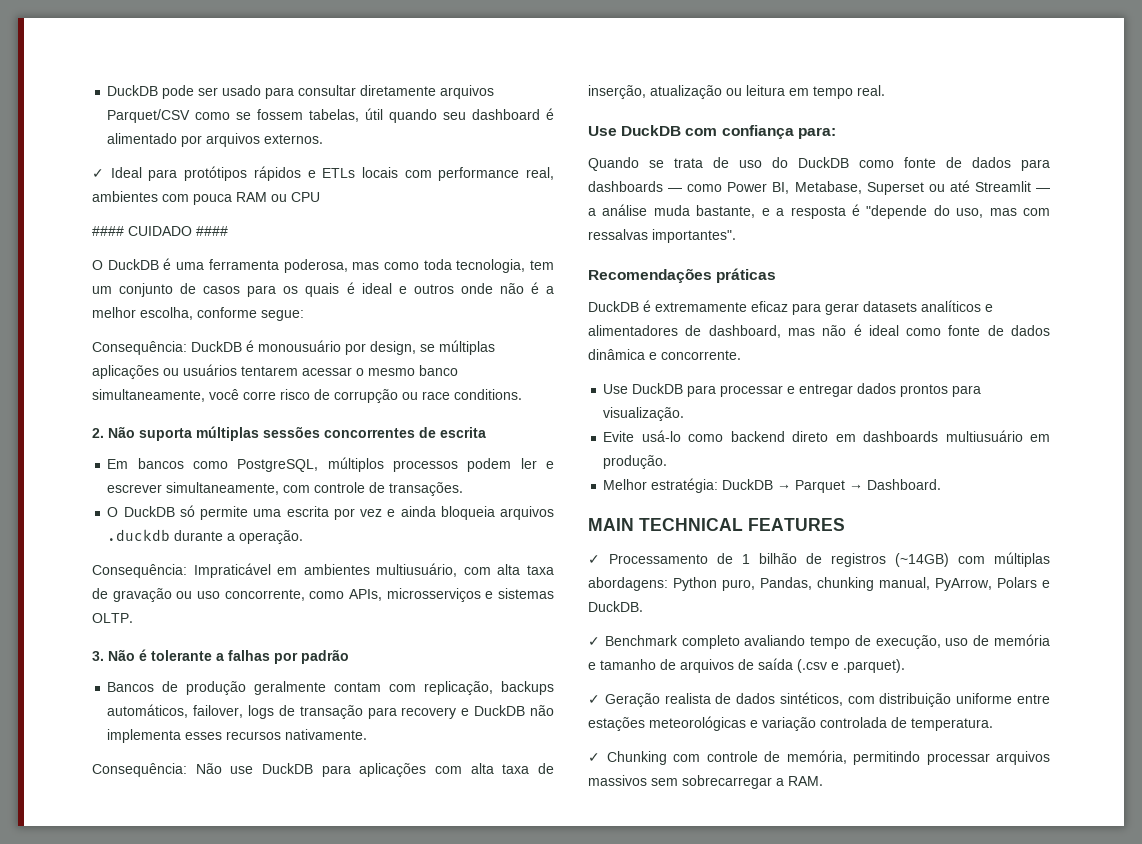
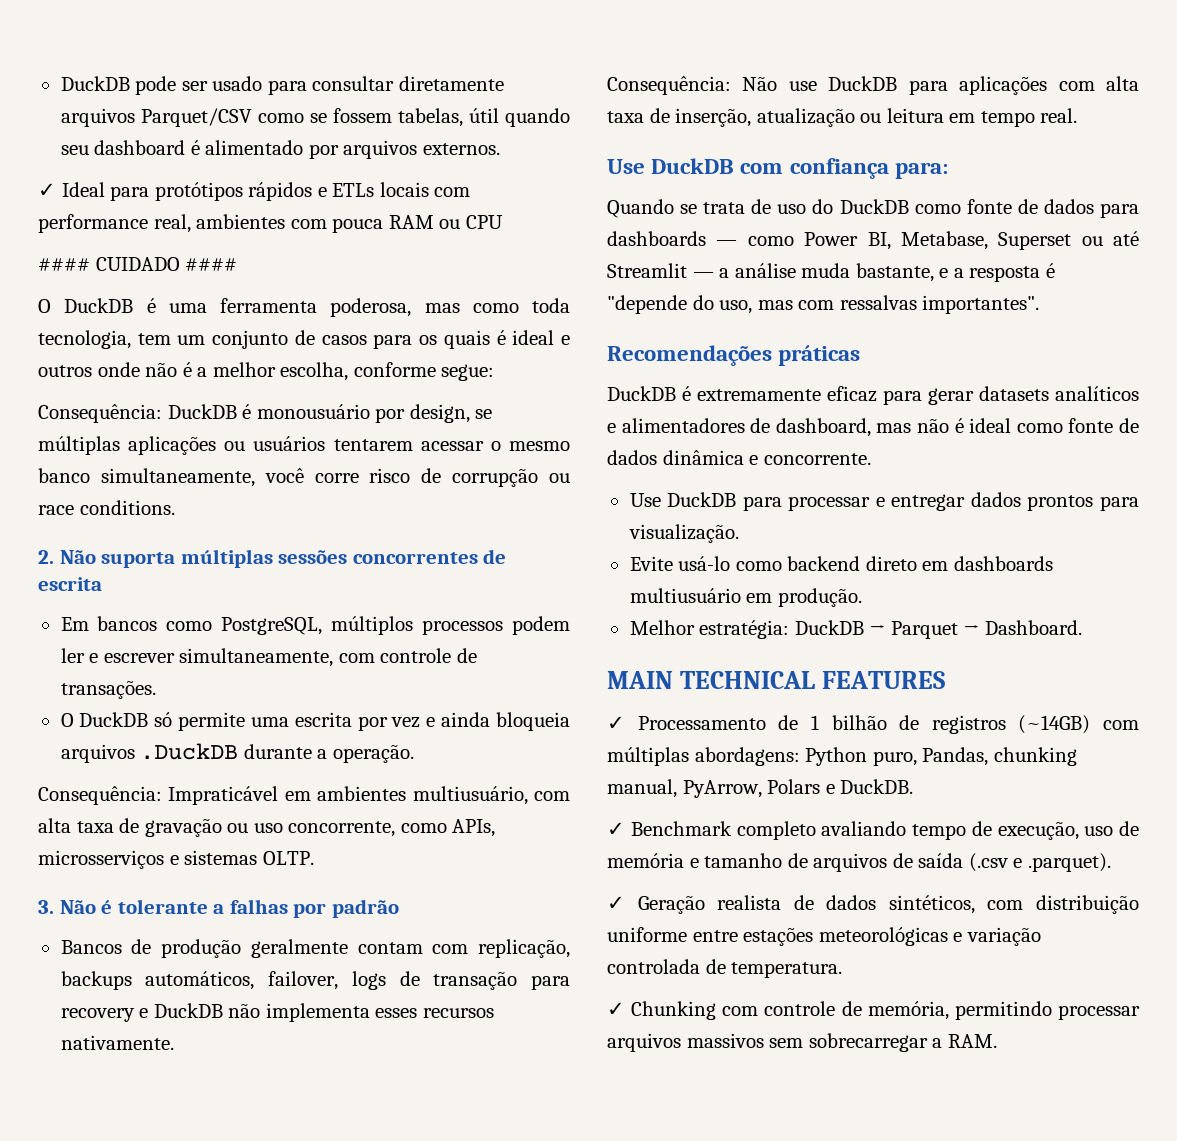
- O DuckDB só permite uma escrita por vez e ainda bloqueia arquivos .duckdb durante a operação.
+ O DuckDB só permite uma escrita por vez e ainda bloqueia arquivos .DuckDB durante a operação.

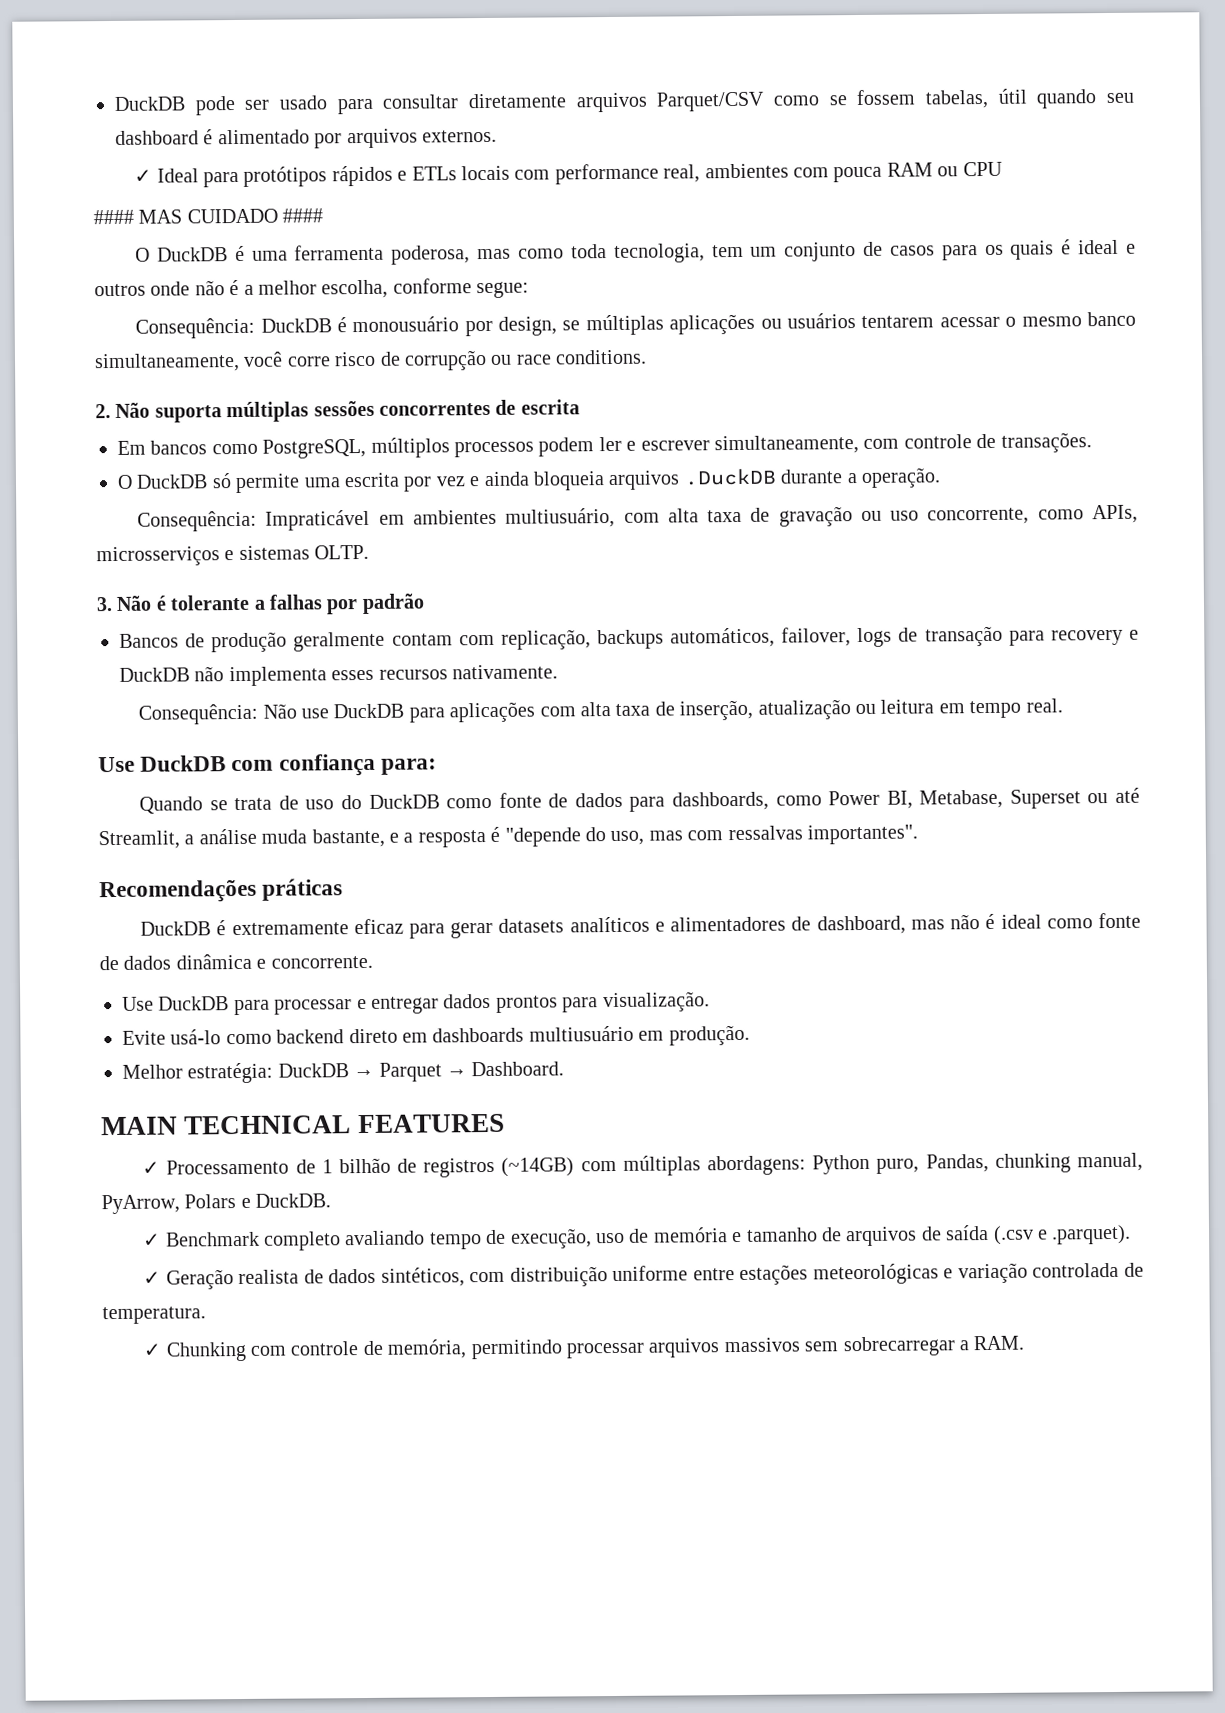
- #### CUIDADO ####
+ #### MAS CUIDADO ####
- Quando se trata de uso do DuckDB como fonte de dados para dashboards — como Power BI, Metabase, Superset ou até Streamlit — a análise muda bastante, e a resposta é "depende do uso, mas com ressalvas importantes".
+ Quando se trata de uso do DuckDB como fonte de dados para dashboards, como Power BI, Metabase, Superset ou até Streamlit, a análise muda bastante, e a resposta é "depende do uso, mas com ressalvas importantes".

